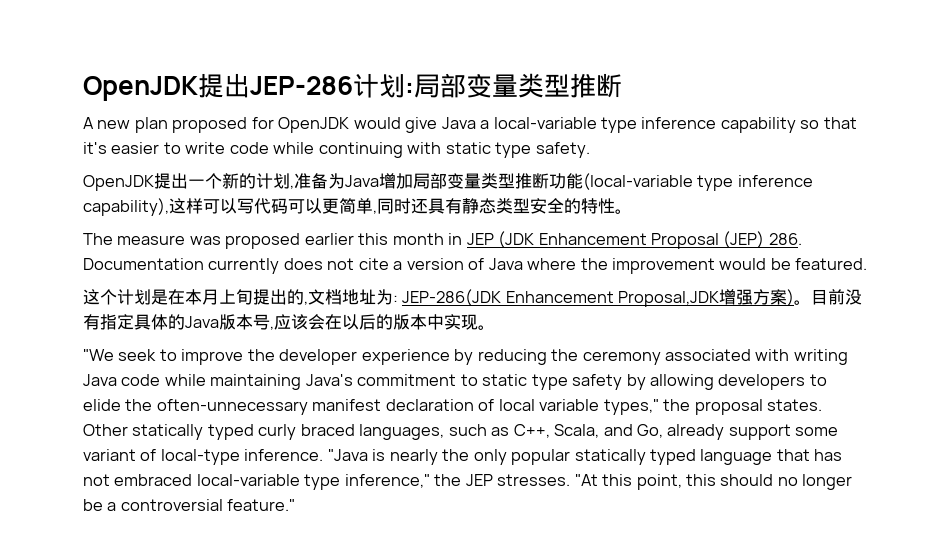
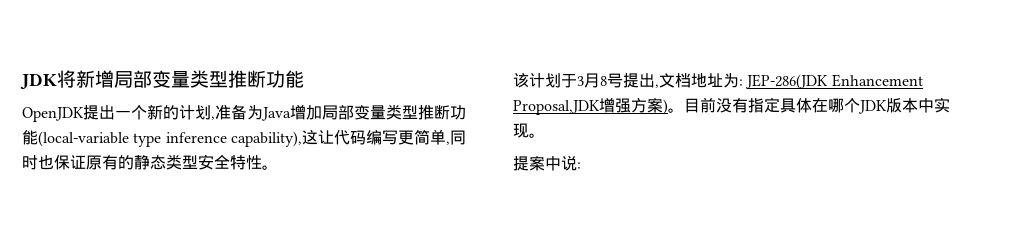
- OpenJDK提出JEP-286计划:局部变量类型推断
- A new plan proposed for OpenJDK would give Java a local-variable type inference capability so that it's easier to write code while continuing with static type safety.
+ JDK将新增局部变量类型推断功能
- OpenJDK提出一个新的计划,准备为Java增加局部变量类型推断功能(local-variable type inference capability),这样可以写代码可以更简单,同时还具有静态类型安全的特性。
+ OpenJDK提出一个新的计划,准备为Java增加局部变量类型推断功能(local-variable type inference capability),这让代码编写更简单,同时也保证原有的静态类型安全特性。
- The measure was proposed earlier this month in JEP (JDK Enhancement Proposal (JEP) 286. Documentation currently does not cite a version of Java where the improvement would be featured.
- 这个计划是在本月上旬提出的,文档地址为: JEP-286(JDK Enhancement Proposal,JDK增强方案)。
+ 该计划于3月8号提出,文档地址为: JEP-286(JDK Enhancement Proposal,JDK增强方案)。
- 目前没有指定具体的Java版本号,应该会在以后的版本中实现。
- "We seek to improve the developer experience by reducing the ceremony associated with writing Java code while maintaining Java's commitment to static type safety by allowing developers to elide the often-unnecessary manifest declaration of local variable types," the proposal states. Other statically typed curly braced languages, such as C++, Scala, and Go, already support some variant of local-type inference. "Java is nearly the only popular statically typed language that has not embraced local-variable type inference," the JEP stresses. "At this point, this should no longer be a controversial feature."
+ 目前没有指定具体在哪个JDK版本中实现。
+ 提案中说:

